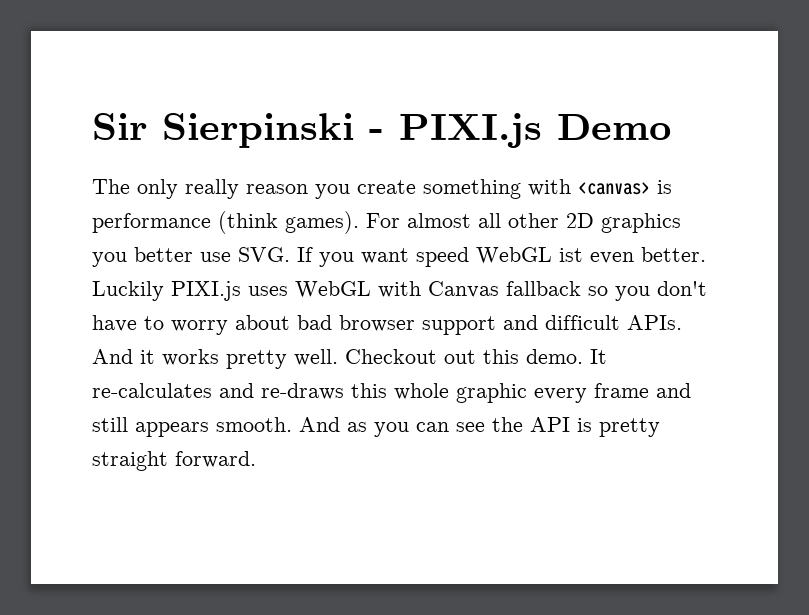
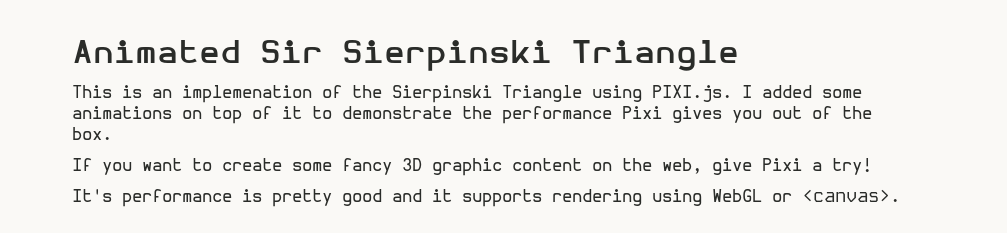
- Sir Sierpinski - PIXI.js Demo
- The only really reason you create something with <canvas> is performance (think games). For almost all other 2D graphics you better use SVG. If you want speed WebGL ist even better. Luckily PIXI.js uses WebGL with Canvas fallback so you don't have to worry about bad browser support and difficult APIs. And it works pretty well. Checkout out this demo. It re-calculates and re-draws this whole graphic every frame and still appears smooth. And as you can see the API is pretty straight forward.
+ Animated Sir Sierpinski Triangle
+ This is an implemenation of the Sierpinski Triangle using PIXI.js. I added some animations on top of it to demonstrate the performance Pixi gives you out of the box.
+ If you want to create some fancy 3D graphic content on the web, give Pixi a try!
+ It's performance is pretty good and it supports rendering using WebGL or <canvas>.

